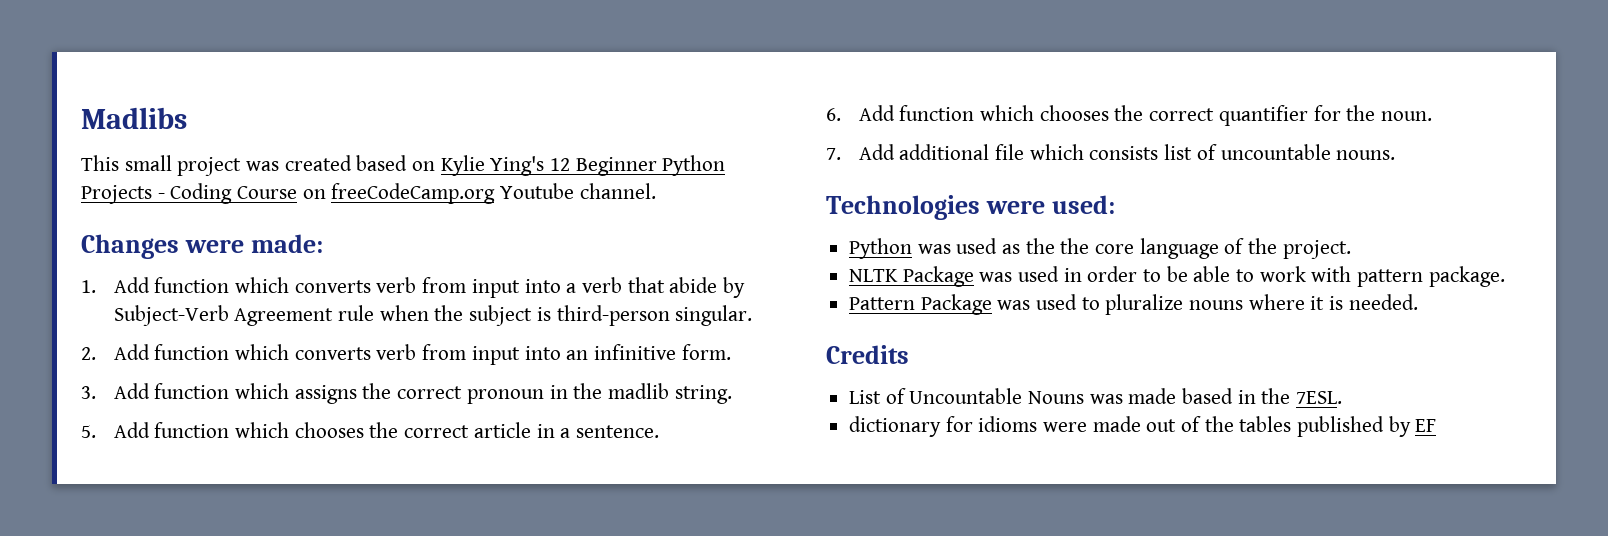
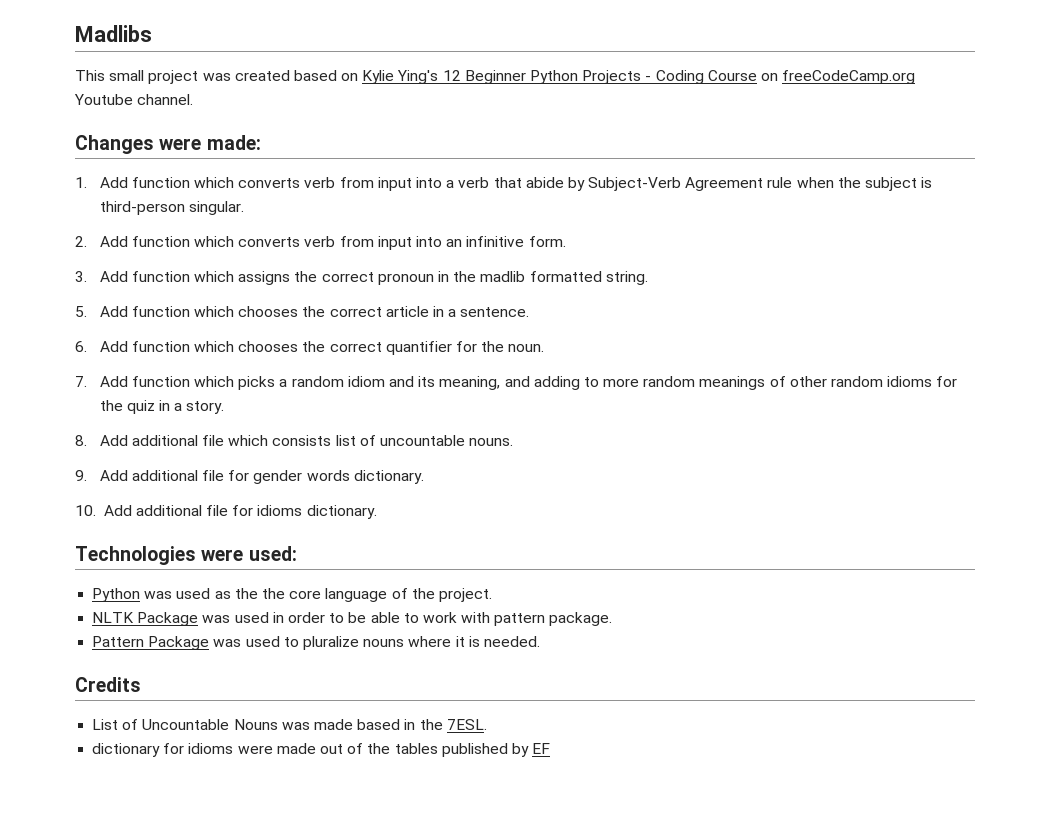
- 3. Add function which assigns the correct pronoun in the madlib string.
+ 3. Add function which assigns the correct pronoun in the madlib formatted string.
- 7. Add additional file which consists list of uncountable nouns.
+ 7. Add function which picks a random idiom and its meaning, and adding to more random meanings of other random idioms for the quiz in a story.
+ 8. Add additional file which consists list of uncountable nouns.
+ 9. Add additional file for gender words dictionary.
+ 10. Add additional file for idioms dictionary.

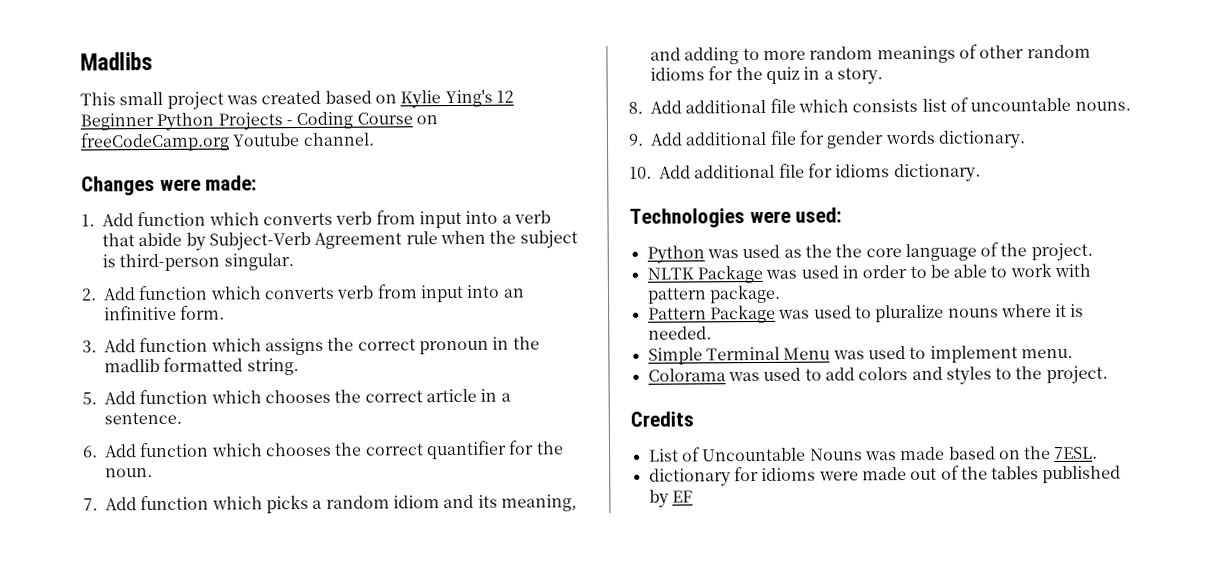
+ Simple Terminal Menu was used to implement menu.
+ Colorama was used to add colors and styles to the project.
- List of Uncountable Nouns was made based in the 7ESL.
+ List of Uncountable Nouns was made based on the 7ESL.

